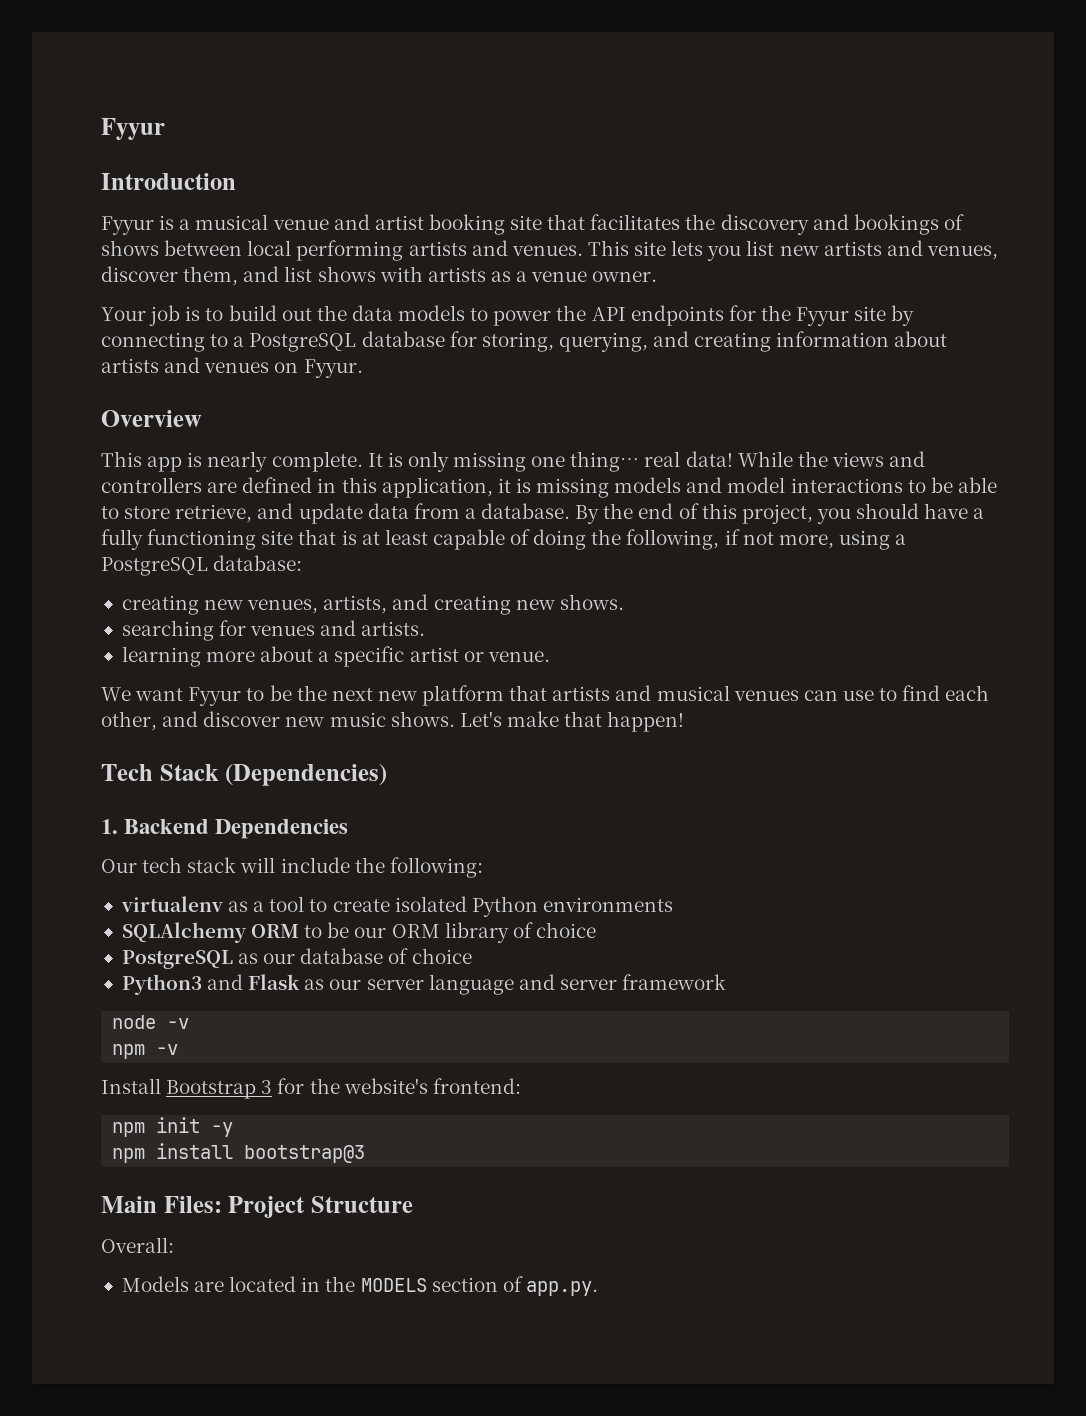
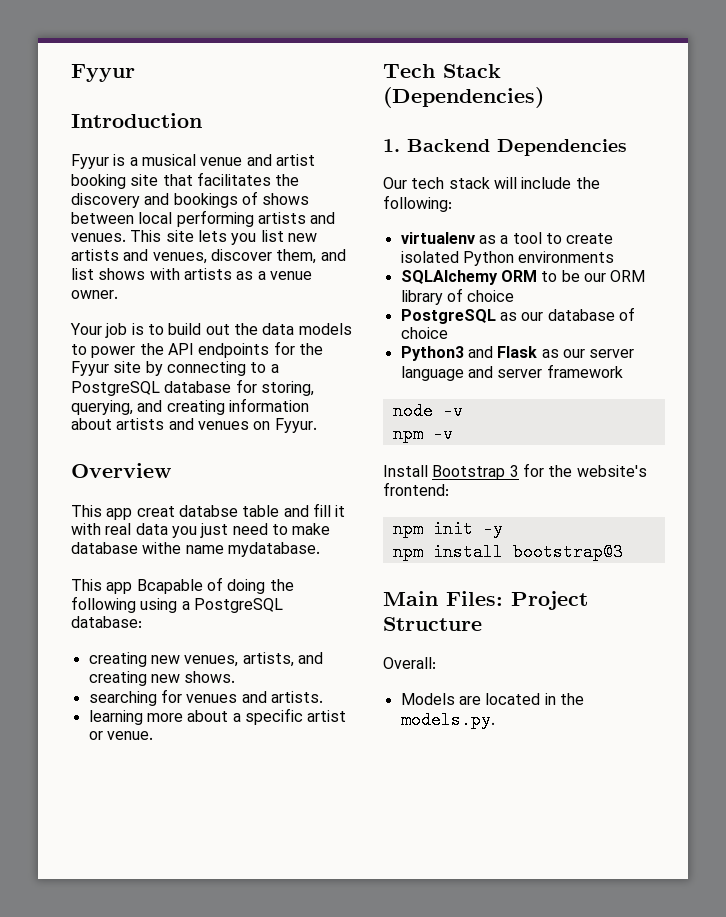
- This app is nearly complete. It is only missing one thing… real data! While the views and controllers are defined in this application, it is missing models and model interactions to be able to store retrieve, and update data from a database. By the end of this project, you should have a fully functioning site that is at least capable of doing the following, if not more, using a PostgreSQL database:
+ This app creat databse table and fill it with real data you just need to make database withe name mydatabase.
+ This app Bcapable of doing the following using a PostgreSQL database:
- We want Fyyur to be the next new platform that artists and musical venues can use to find each other, and discover new music shows. Let's make that happen!
- Models are located in the MODELS section of app.py.
+ Models are located in the models.py.

